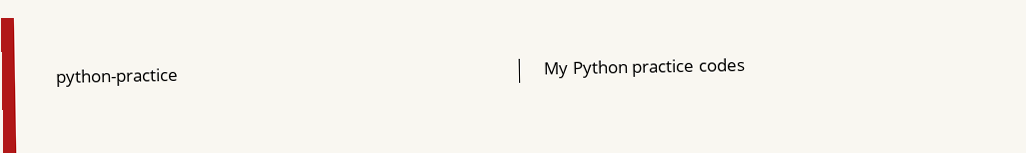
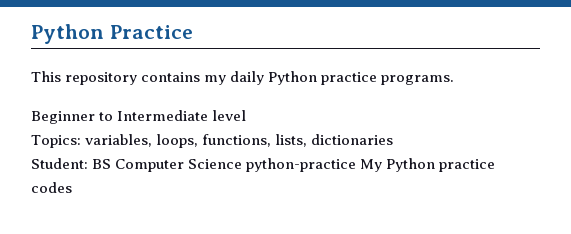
- python-practice
- My Python practice codes
+ Python Practice
+ This repository contains my daily Python practice programs.
+ Beginner to Intermediate level
+ Topics: variables, loops, functions, lists, dictionaries
+ Student: BS Computer Science python-practice My Python practice codes

